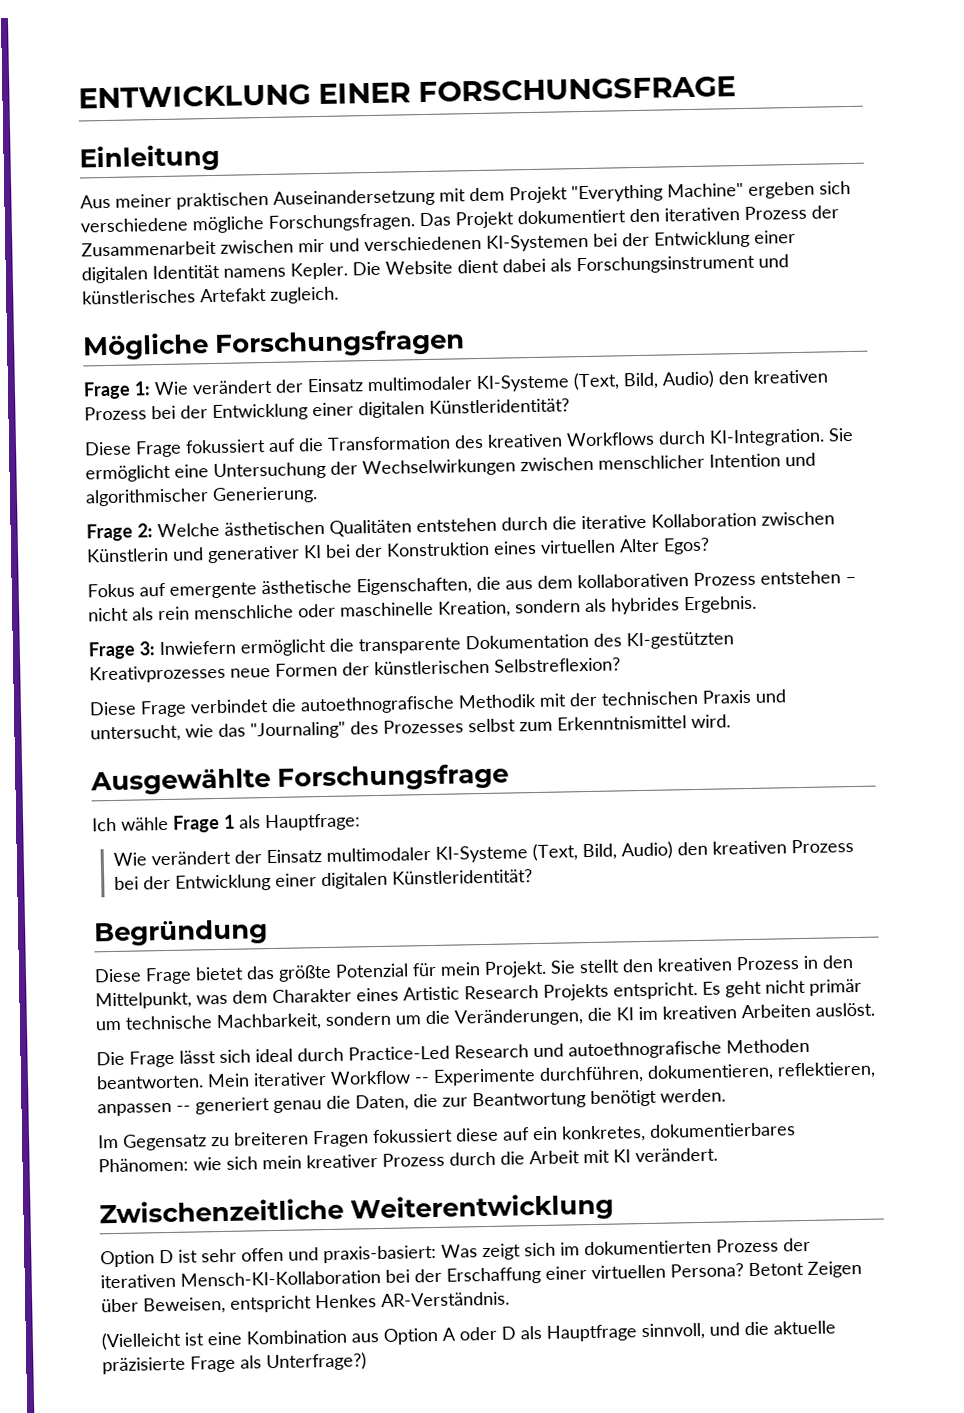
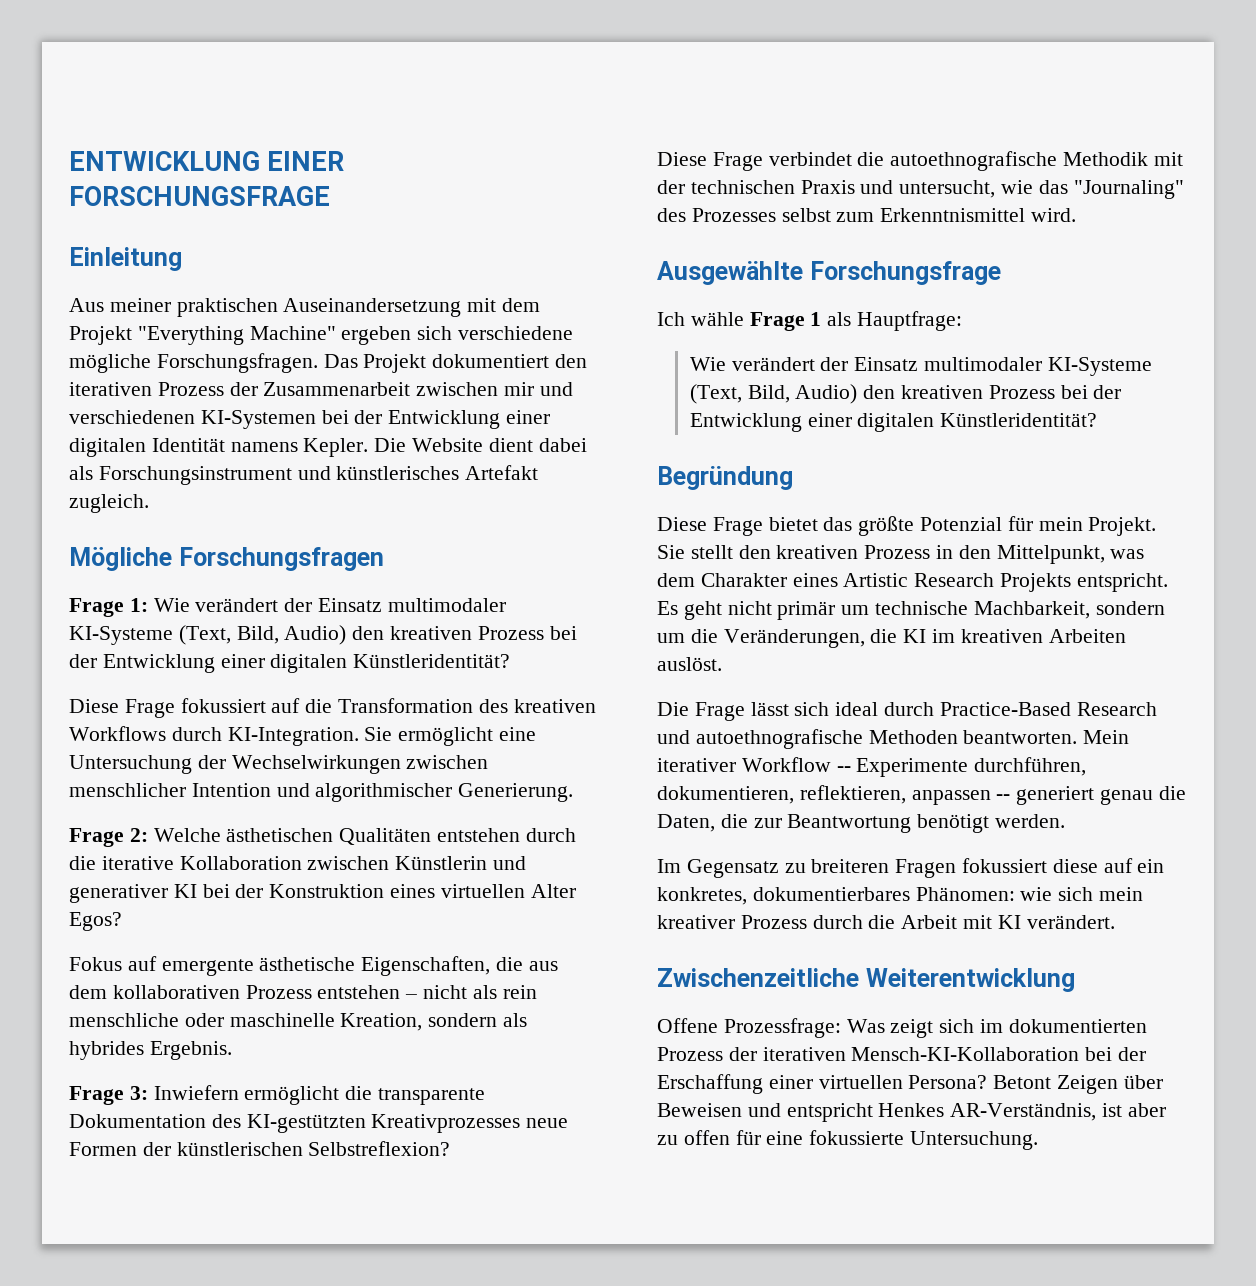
- Die Frage lässt sich ideal durch Practice-Led Research und autoethnografische Methoden beantworten.
+ Die Frage lässt sich ideal durch Practice-Based Research und autoethnografische Methoden beantworten.
- Option D ist sehr offen und praxis-basiert: Was zeigt sich im dokumentierten Prozess der iterativen Mensch-KI-Kollaboration bei der Erschaffung einer virtuellen Persona?
+ Offene Prozessfrage: Was zeigt sich im dokumentierten Prozess der iterativen Mensch-KI-Kollaboration bei der Erschaffung einer virtuellen Persona?
- Betont Zeigen über Beweisen, entspricht Henkes AR-Verständnis.
- (Vielleicht ist eine Kombination aus Option A oder D als Hauptfrage sinnvoll, und die aktuelle präzisierte Frage als Unterfrage?)
+ Betont Zeigen über Beweisen und entspricht Henkes AR-Verständnis, ist aber zu offen für eine fokussierte Untersuchung.

